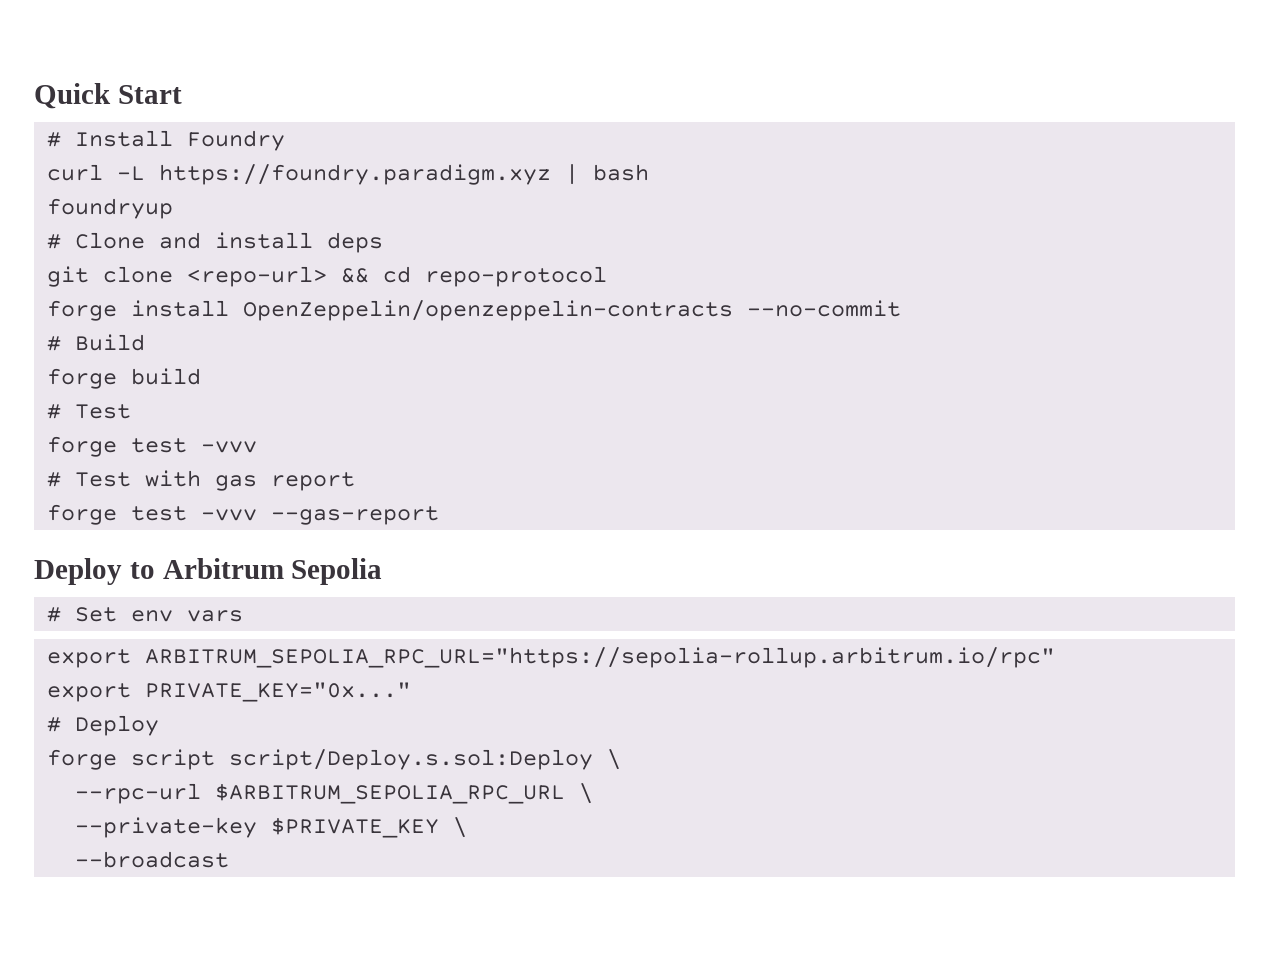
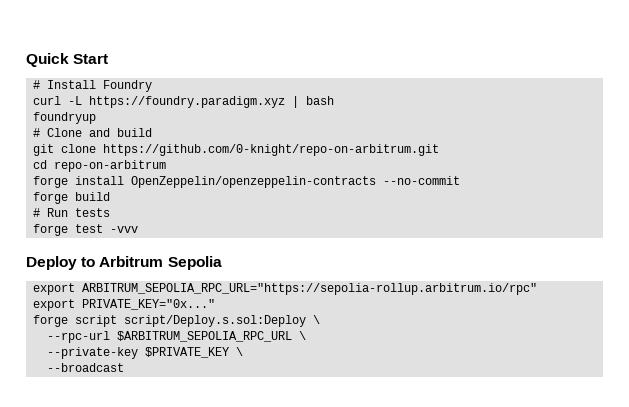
- # Clone and install deps
+ # Clone and build
- git clone <repo-url> && cd repo-protocol
+ git clone https://github.com/0-knight/repo-on-arbitrum.git
+ cd repo-on-arbitrum
- # Build
  forge build
- # Test
+ # Run tests
  forge test -vvv
- # Test with gas report
- forge test -vvv --gas-report
- # Set env vars
- # Deploy

